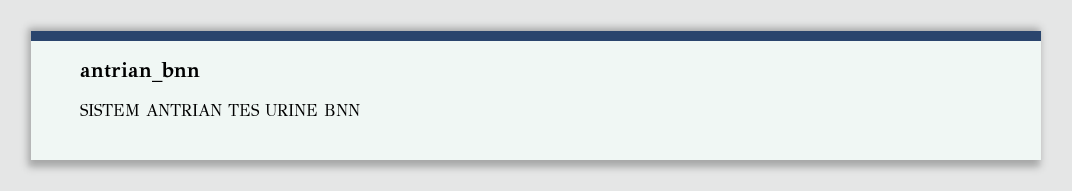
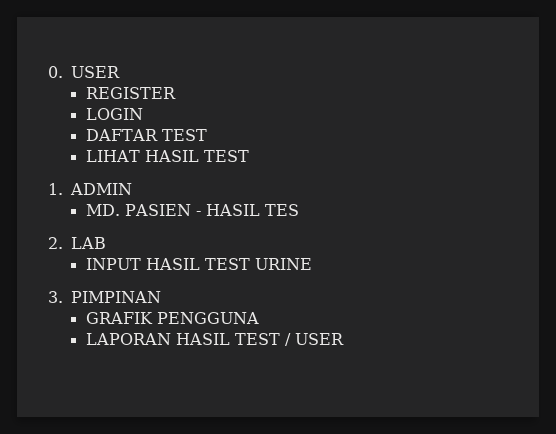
- antrian_bnn
- SISTEM ANTRIAN TES URINE BNN
+ 0. USER
+ REGISTER
+ LOGIN
+ DAFTAR TEST
+ LIHAT HASIL TEST
+ 1. ADMIN
+ MD. PASIEN - HASIL TES
+ 2. LAB
+ INPUT HASIL TEST URINE
+ 3. PIMPINAN
+ GRAFIK PENGGUNA
+ LAPORAN HASIL TEST / USER

